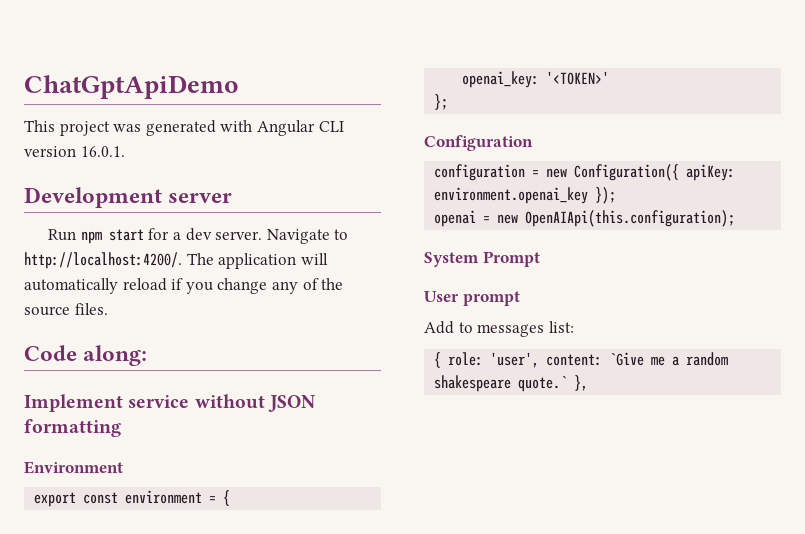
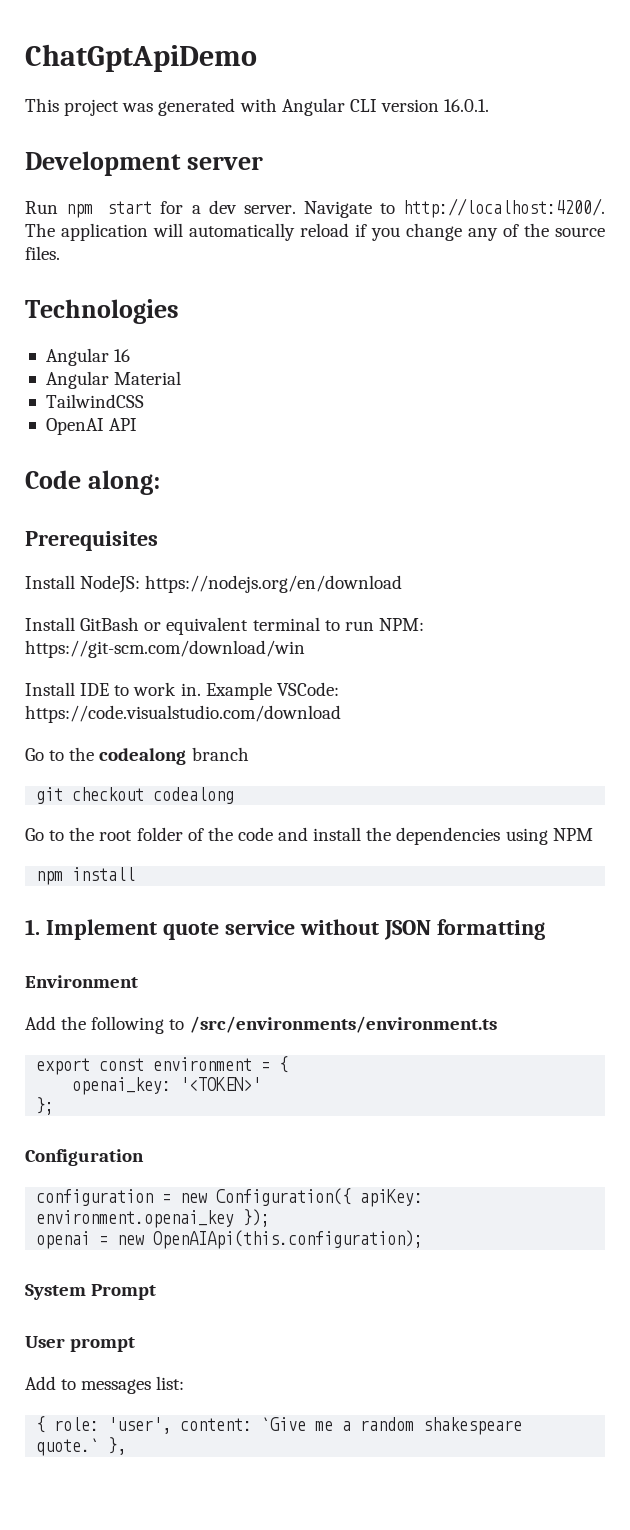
+ Technologies
+ Angular 16
+ Angular Material
+ TailwindCSS
+ OpenAI API
  Code along:
- Implement service without JSON formatting
+ Prerequisites
+ Install NodeJS: https://nodejs.org/en/download
+ Install GitBash or equivalent terminal to run NPM: https://git-scm.com/download/win
+ Install IDE to work in. Example VSCode: https://code.visualstudio.com/download
+ Go to the codealong branch
+ git checkout codealong
+ Go to the root folder of the code and install the dependencies using NPM
+ npm install
+ 1. Implement quote service without JSON formatting
+ Add the following to /src/environments/environment.ts

